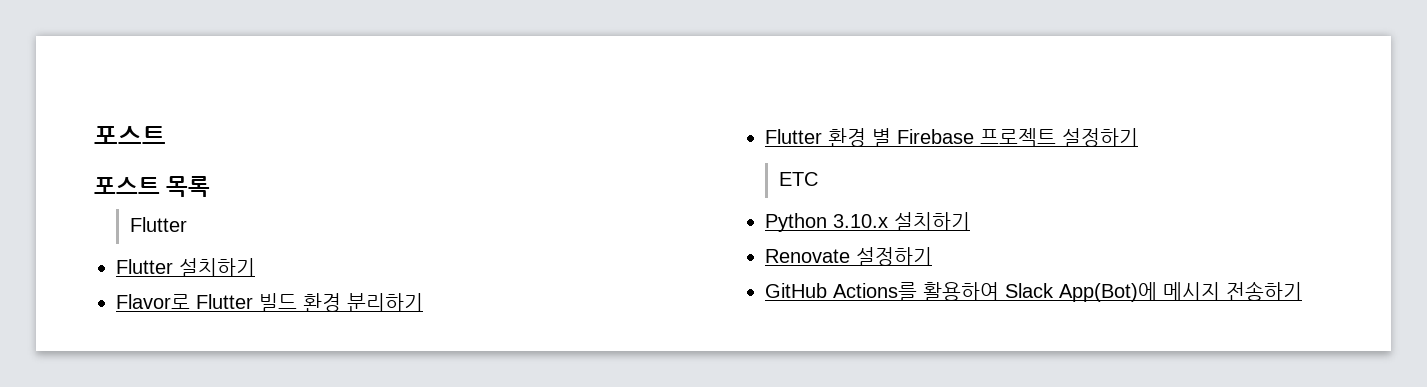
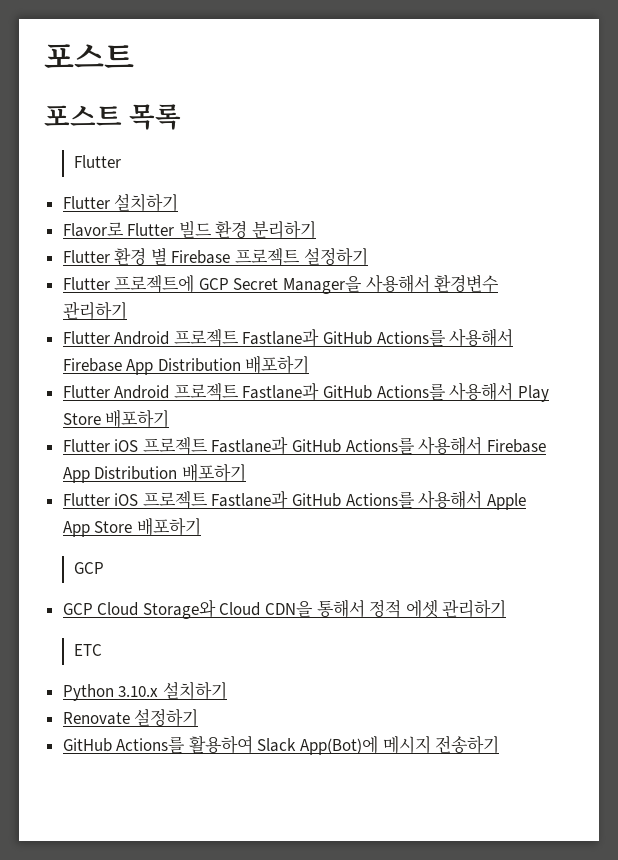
+ Flutter 프로젝트에 GCP Secret Manager을 사용해서 환경변수 관리하기
+ Flutter Android 프로젝트 Fastlane과 GitHub Actions를 사용해서 Firebase App Distribution 배포하기
+ Flutter Android 프로젝트 Fastlane과 GitHub Actions를 사용해서 Play Store 배포하기
+ Flutter iOS 프로젝트 Fastlane과 GitHub Actions를 사용해서 Firebase App Distribution 배포하기
+ Flutter iOS 프로젝트 Fastlane과 GitHub Actions를 사용해서 Apple App Store 배포하기
+ GCP
+ GCP Cloud Storage와 Cloud CDN을 통해서 정적 에셋 관리하기

